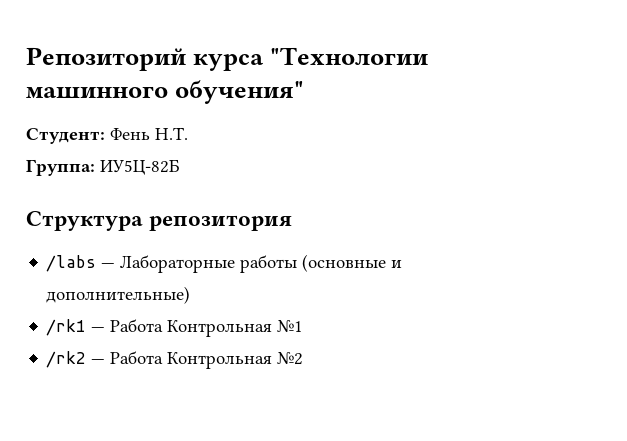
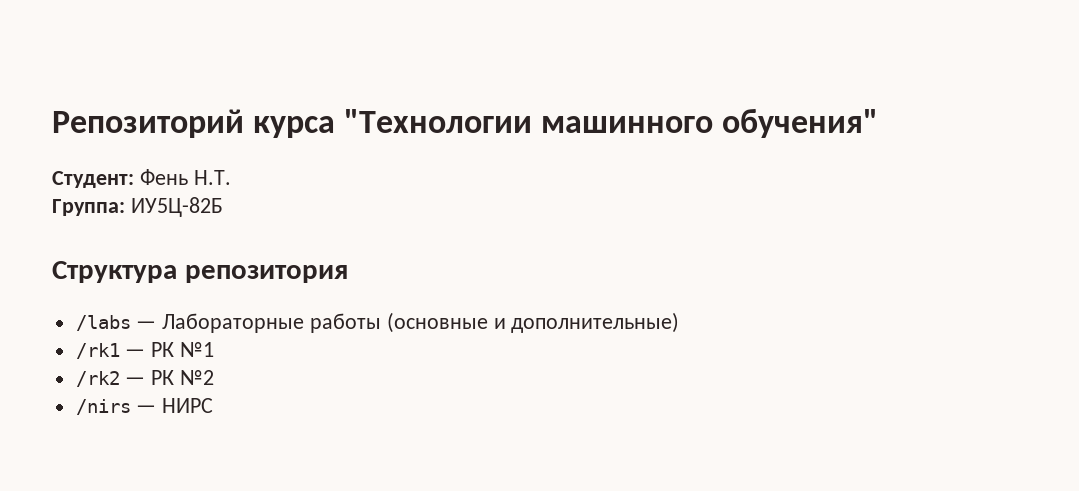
- /rk1 — Работа Контрольная №1
+ /rk1 — РК №1
- /rk2 — Работа Контрольная №2
+ /rk2 — РК №2
+ /nirs — НИРС

